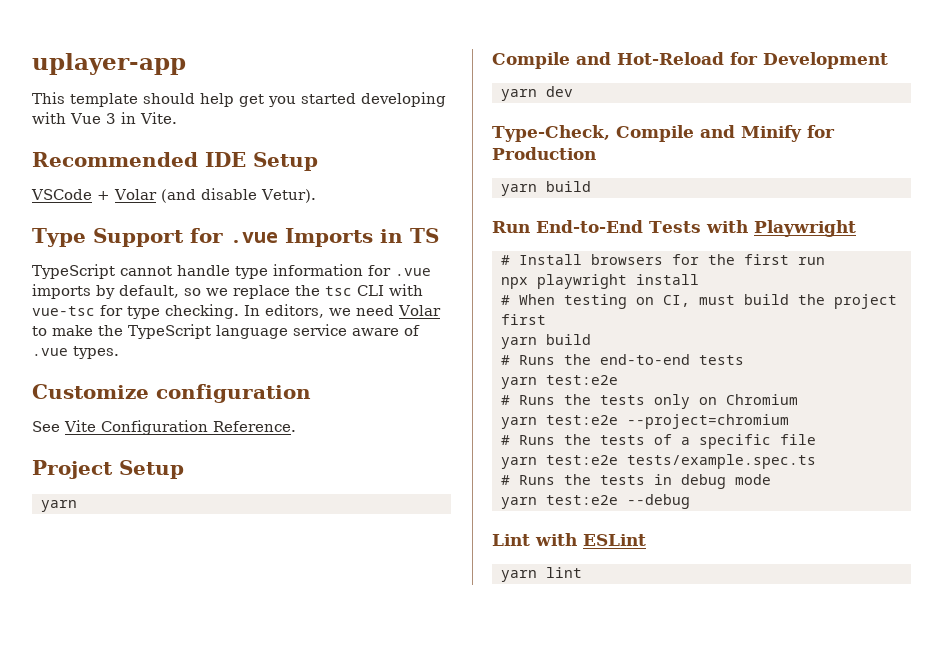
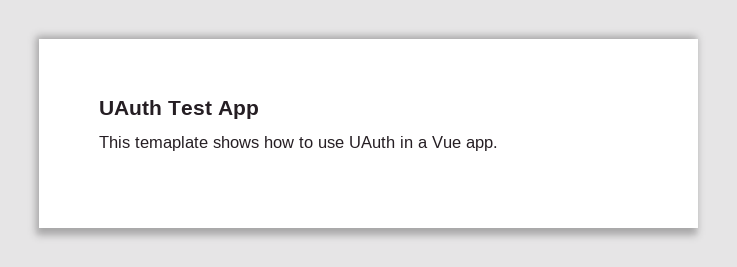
- uplayer-app
- This template should help get you started developing with Vue 3 in Vite.
- Recommended IDE Setup
- VSCode + Volar (and disable Vetur).
- Type Support for .vue Imports in TS
- TypeScript cannot handle type information for .vue imports by default, so we replace the tsc CLI with vue-tsc for type checking. In editors, we need Volar to make the TypeScript language service aware of .vue types.
- Customize configuration
- See Vite Configuration Reference.
- Project Setup
- yarn
- Compile and Hot-Reload for Development
- yarn dev
- Type-Check, Compile and Minify for Production
- yarn build
- Run End-to-End Tests with Playwright
- # Install browsers for the first run
- npx playwright install
- # When testing on CI, must build the project first
- yarn build
- # Runs the end-to-end tests
- yarn test:e2e
- # Runs the tests only on Chromium
- yarn test:e2e --project=chromium
- # Runs the tests of a specific file
- yarn test:e2e tests/example.spec.ts
- # Runs the tests in debug mode
- yarn test:e2e --debug
- Lint with ESLint
- yarn lint
+ UAuth Test App
+ This temaplate shows how to use UAuth in a Vue app.

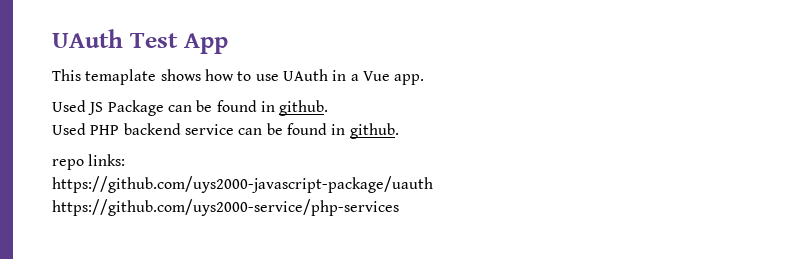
+ Used JS Package can be found in github.
+ Used PHP backend service can be found in github.
+ repo links:
+ https://github.com/uys2000-javascript-package/uauth https://github.com/uys2000-service/php-services

